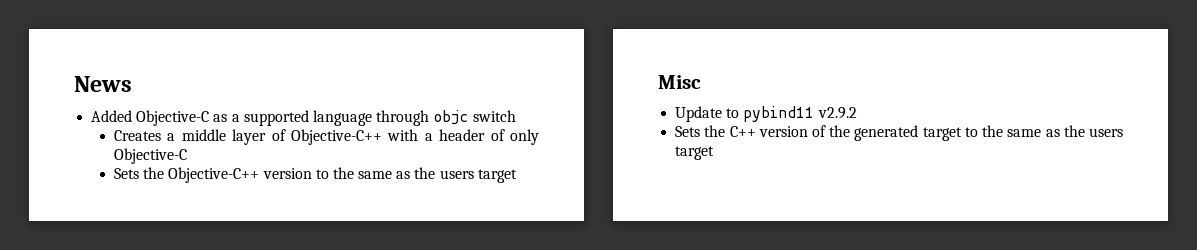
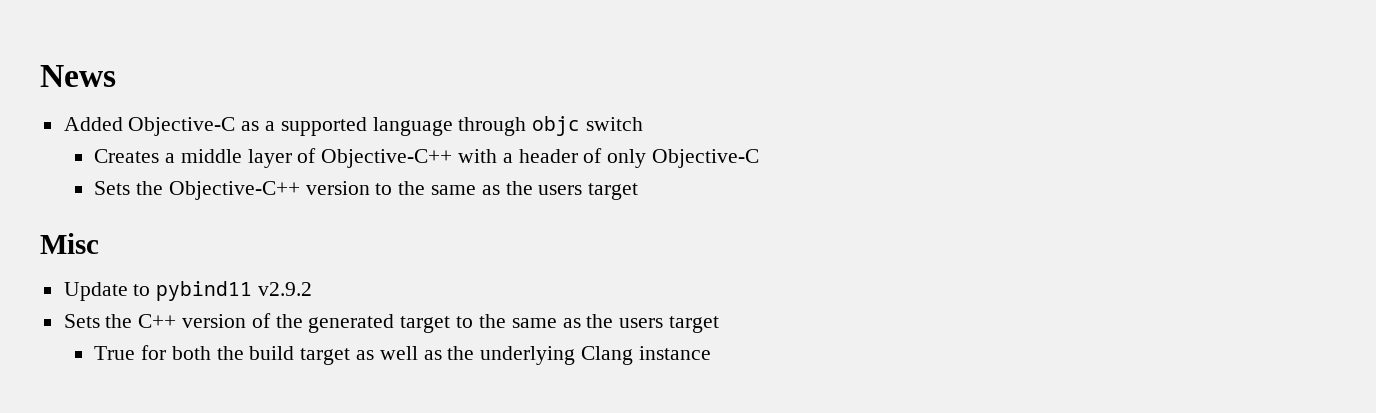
+ True for both the build target as well as the underlying Clang instance

